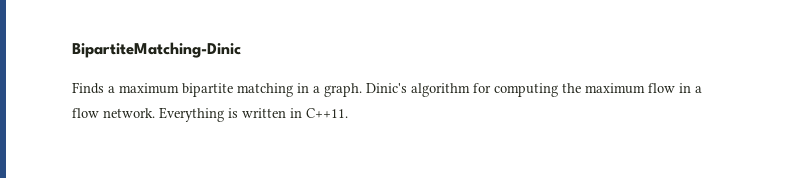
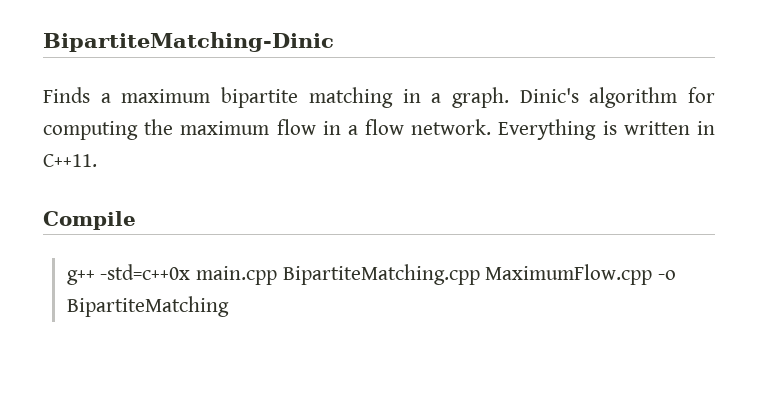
+ Compile
+ g++ -std=c++0x main.cpp BipartiteMatching.cpp MaximumFlow.cpp -o BipartiteMatching

